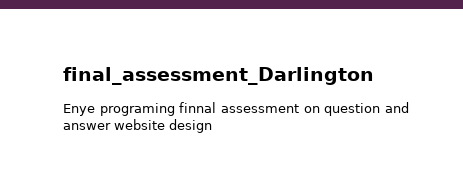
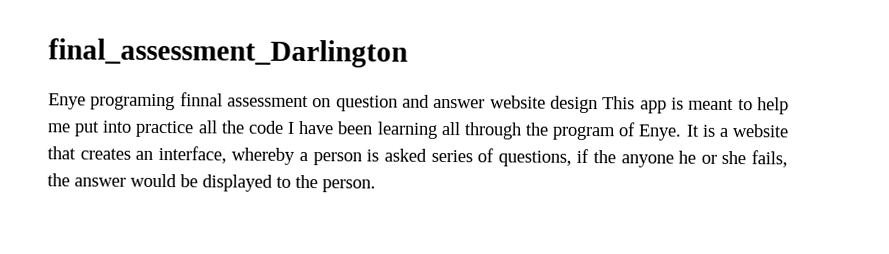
- Enye programing finnal assessment on question and answer website design
+ Enye programing finnal assessment on question and answer website design This app is meant to help me put into practice all the code I have been learning all through the program of Enye. It is a website that creates an interface, whereby a person is asked series of questions, if the anyone he or she fails, the answer would be displayed to the person.

